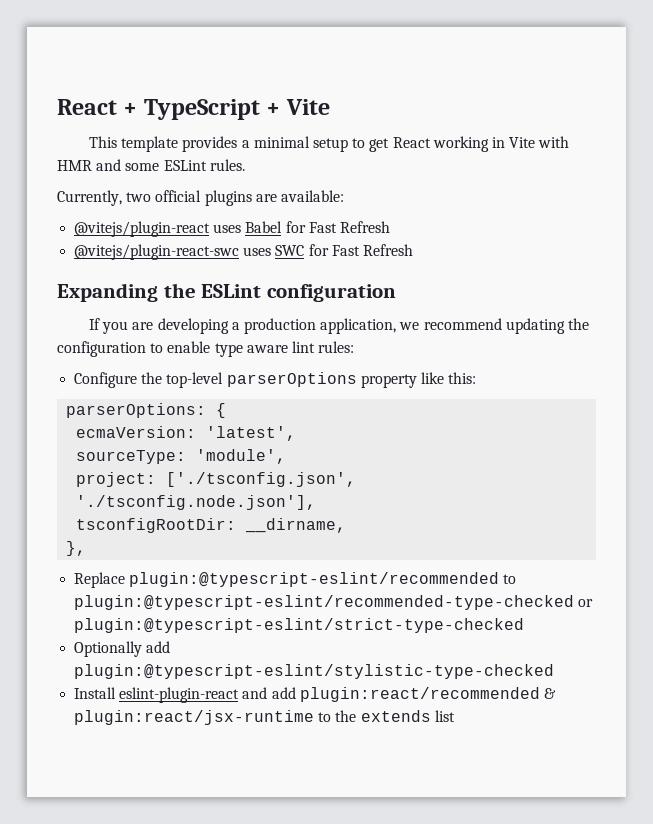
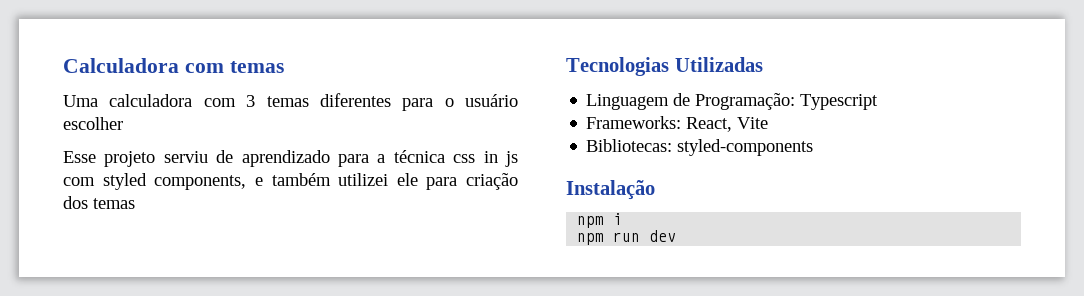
- React + TypeScript + Vite
- This template provides a minimal setup to get React working in Vite with HMR and some ESLint rules.
- Currently, two official plugins are available:
- @vitejs/plugin-react uses Babel for Fast Refresh
- @vitejs/plugin-react-swc uses SWC for Fast Refresh
- Expanding the ESLint configuration
- If you are developing a production application, we recommend updating the configuration to enable type aware lint rules:
- Configure the top-level parserOptions property like this:
- parserOptions: {
- ecmaVersion: 'latest',
- sourceType: 'module',
- project: ['./tsconfig.json', './tsconfig.node.json'],
- tsconfigRootDir: __dirname,
- },
- Replace plugin:@typescript-eslint/recommended to plugin:@typescript-eslint/recommended-type-checked or plugin:@typescript-eslint/strict-type-checked
- Optionally add plugin:@typescript-eslint/stylistic-type-checked
- Install eslint-plugin-react and add plugin:react/recommended & plugin:react/jsx-runtime to the extends list
+ Calculadora com temas
+ Uma calculadora com 3 temas diferentes para o usuário escolher
+ Esse projeto serviu de aprendizado para a técnica css in js com styled components, e também utilizei ele para criação dos temas
+ Tecnologias Utilizadas
+ Linguagem de Programação: Typescript
+ Frameworks: React, Vite
+ Bibliotecas: styled-components
+ Instalação
+ npm i
+ npm run dev

